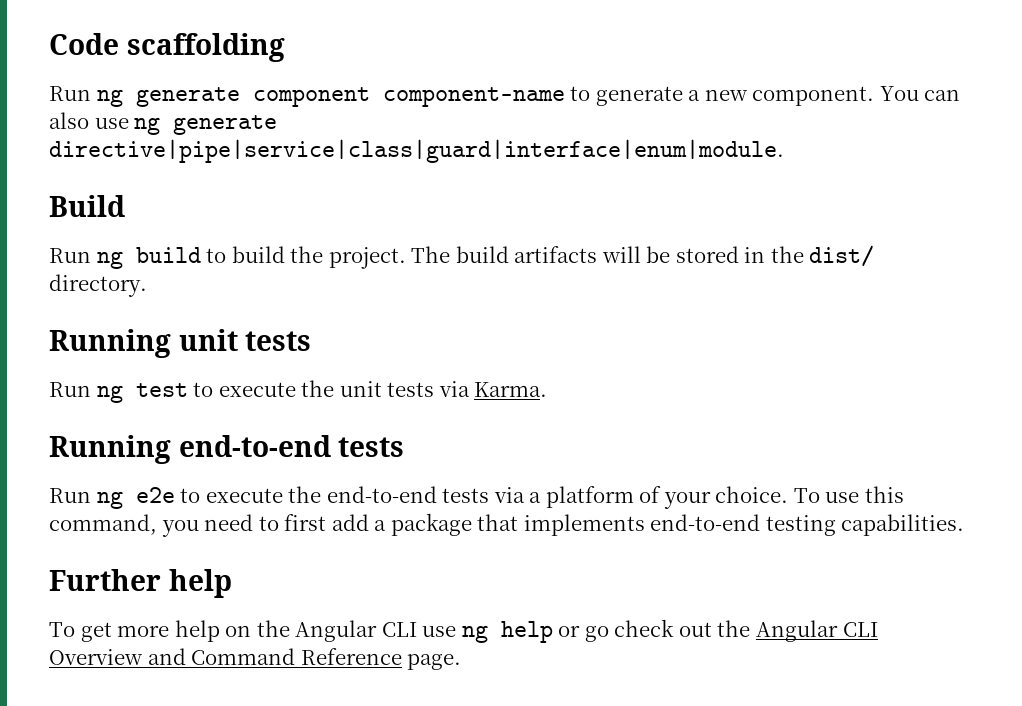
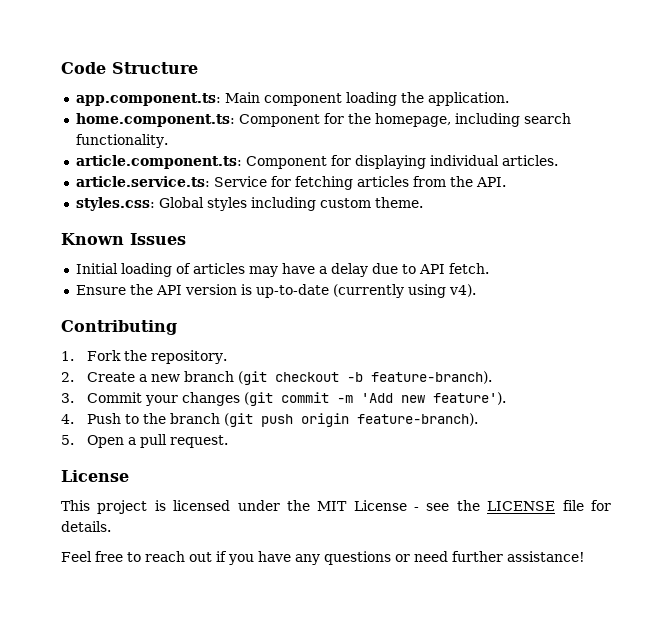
- Code scaffolding
- Run ng generate component component-name to generate a new component. You can also use ng generate directive|pipe|service|class|guard|interface|enum|module.
- Build
- Run ng build to build the project. The build artifacts will be stored in the dist/ directory.
- Running unit tests
- Run ng test to execute the unit tests via Karma.
- Running end-to-end tests
- Run ng e2e to execute the end-to-end tests via a platform of your choice. To use this command, you need to first add a package that implements end-to-end testing capabilities.
- Further help
- To get more help on the Angular CLI use ng help or go check out the Angular CLI Overview and Command Reference page.
+ Code Structure
+ app.component.ts: Main component loading the application.
+ home.component.ts: Component for the homepage, including search functionality.
+ article.component.ts: Component for displaying individual articles.
+ article.service.ts: Service for fetching articles from the API.
+ styles.css: Global styles including custom theme.
+ Known Issues
+ Initial loading of articles may have a delay due to API fetch.
+ Ensure the API version is up-to-date (currently using v4).
+ Contributing
+ 1. Fork the repository.
+ 2. Create a new branch (git checkout -b feature-branch).
+ 3. Commit your changes (git commit -m 'Add new feature').
+ 4. Push to the branch (git push origin feature-branch).
+ 5. Open a pull request.
+ License
+ This project is licensed under the MIT License - see the LICENSE file for details.
+ Feel free to reach out if you have any questions or need further assistance!

